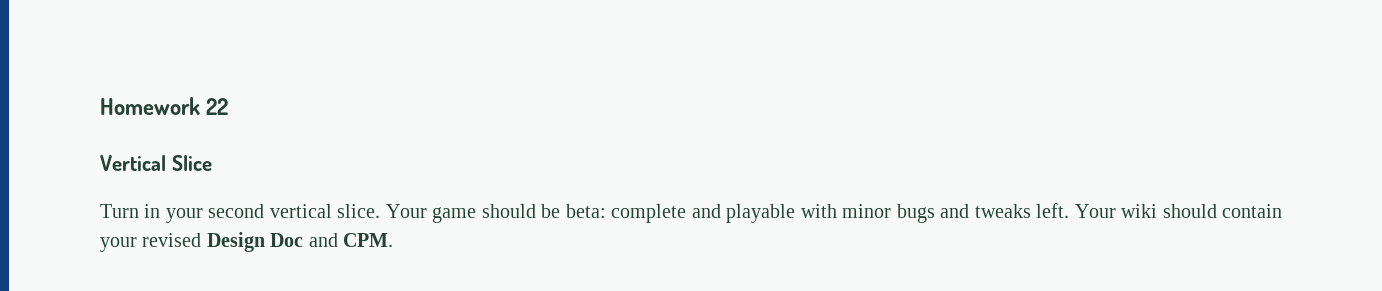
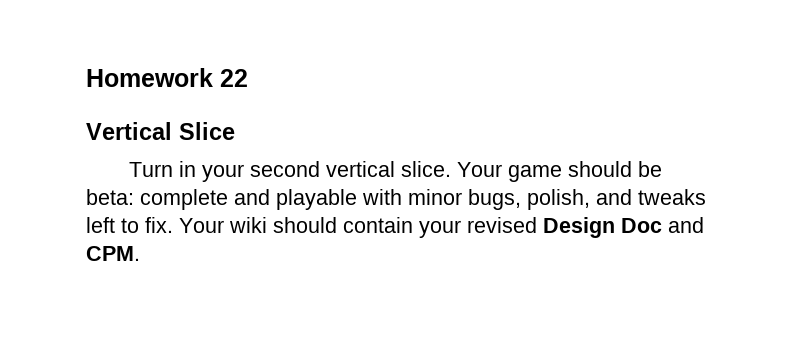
- Your game should be beta: complete and playable with minor bugs and tweaks left.
+ Your game should be beta: complete and playable with minor bugs, polish, and tweaks left to fix.

